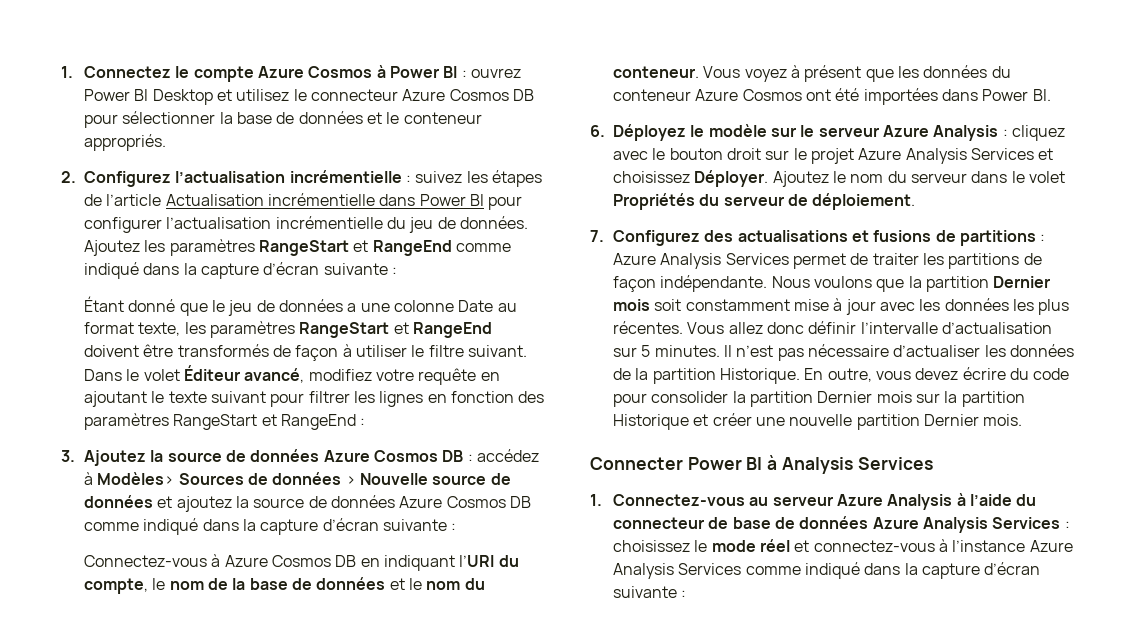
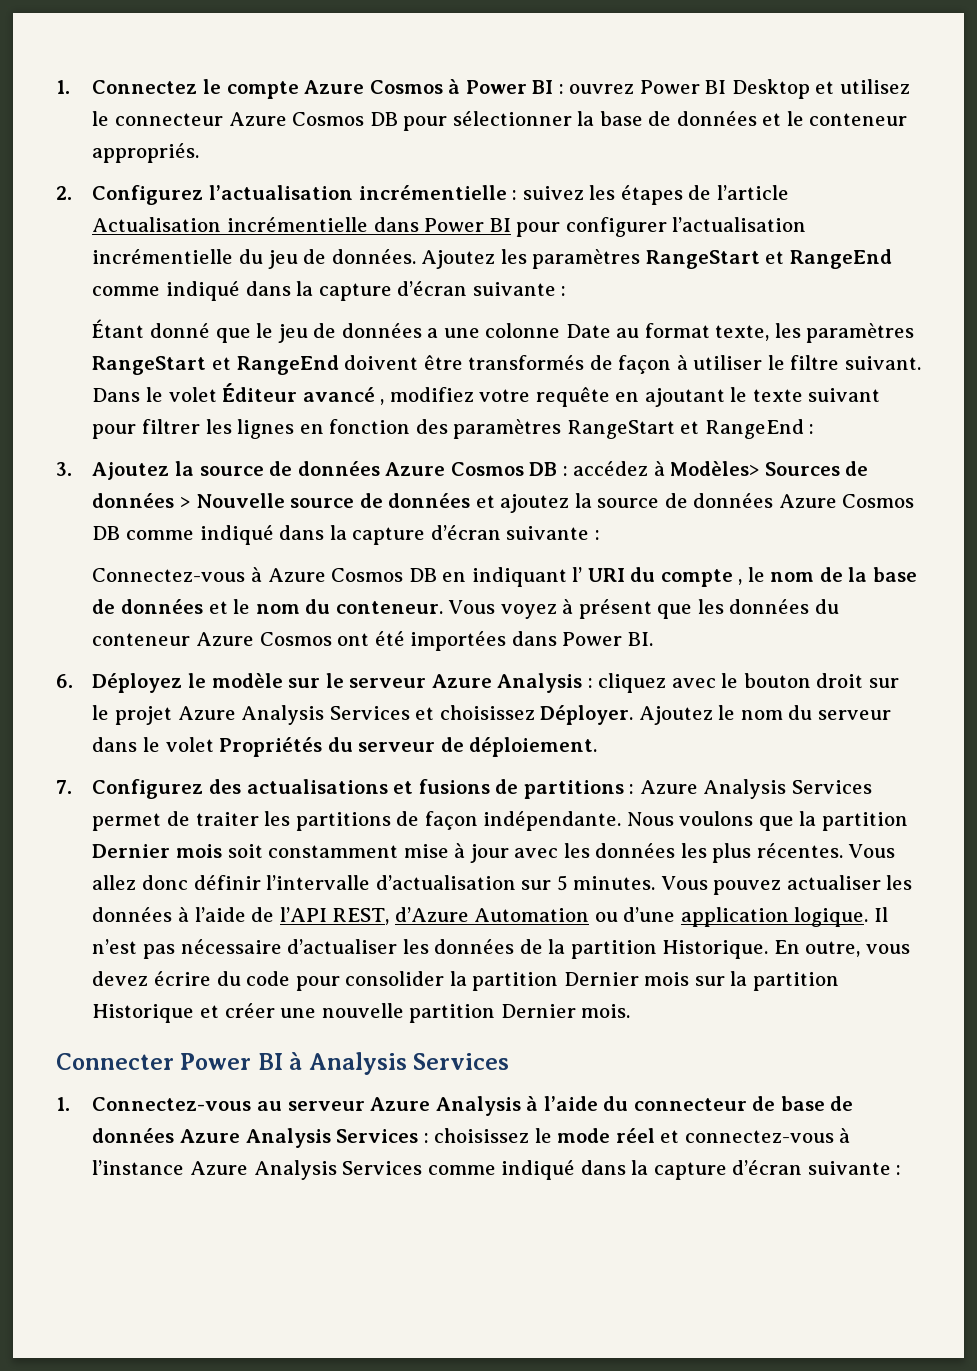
- Dans le volet Éditeur avancé, modifiez votre requête en ajoutant le texte suivant pour filtrer les lignes en fonction des paramètres RangeStart et RangeEnd :
+ Dans le volet Éditeur avancé , modifiez votre requête en ajoutant le texte suivant pour filtrer les lignes en fonction des paramètres RangeStart et RangeEnd :
- Connectez-vous à Azure Cosmos DB en indiquant l’URI du compte, le nom de la base de données et le nom du conteneur.
+ Connectez-vous à Azure Cosmos DB en indiquant l’ URI du compte , le nom de la base de données et le nom du conteneur.
+ Vous pouvez actualiser les données à l’aide de l’API REST, d’Azure Automation ou d’une application logique.

